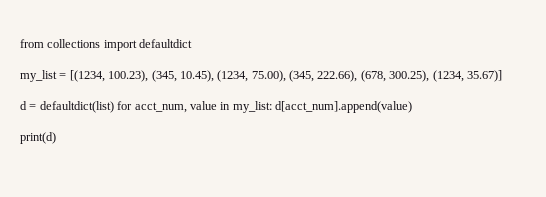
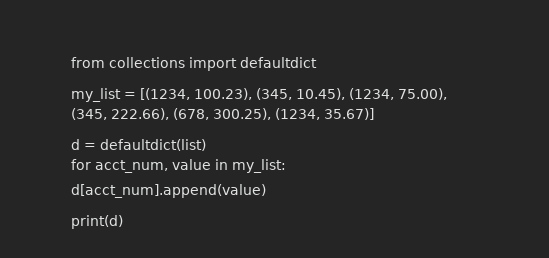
- d = defaultdict(list) for acct_num, value in my_list: d[acct_num].append(value)
+ d = defaultdict(list)
+ for acct_num, value in my_list:
+ d[acct_num].append(value)

